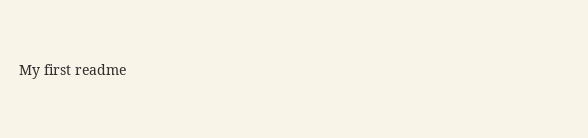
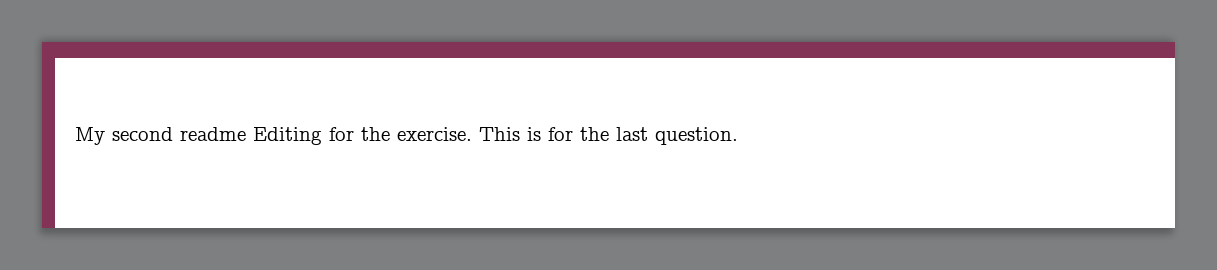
- My first readme
+ My second readme Editing for the exercise. This is for the last question.

